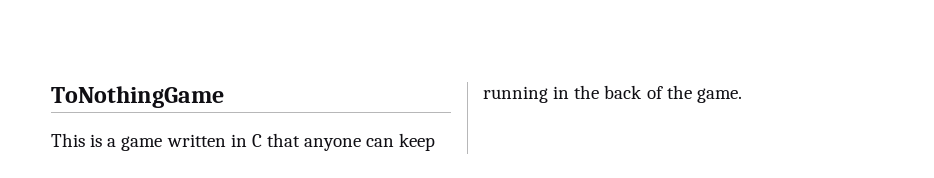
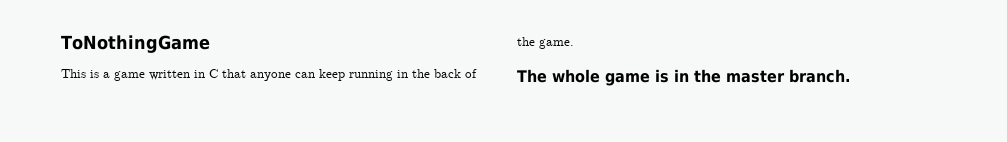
+ The whole game is in the master branch.

